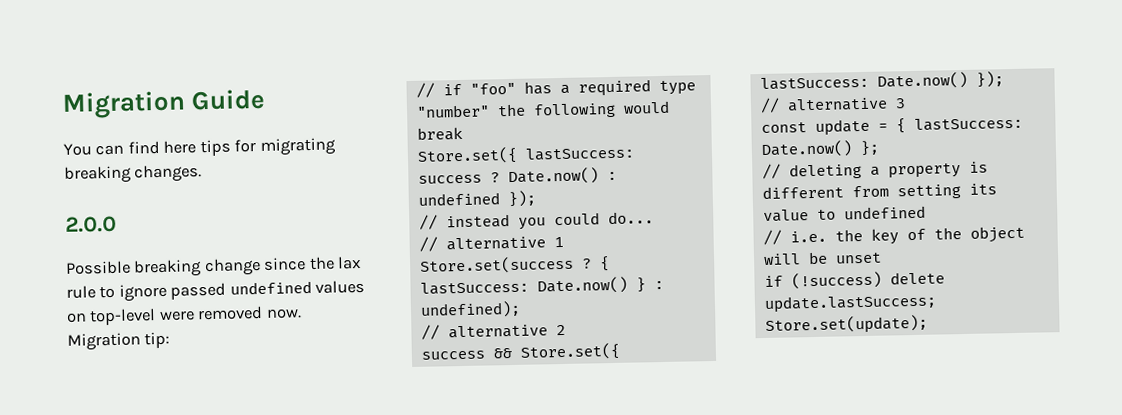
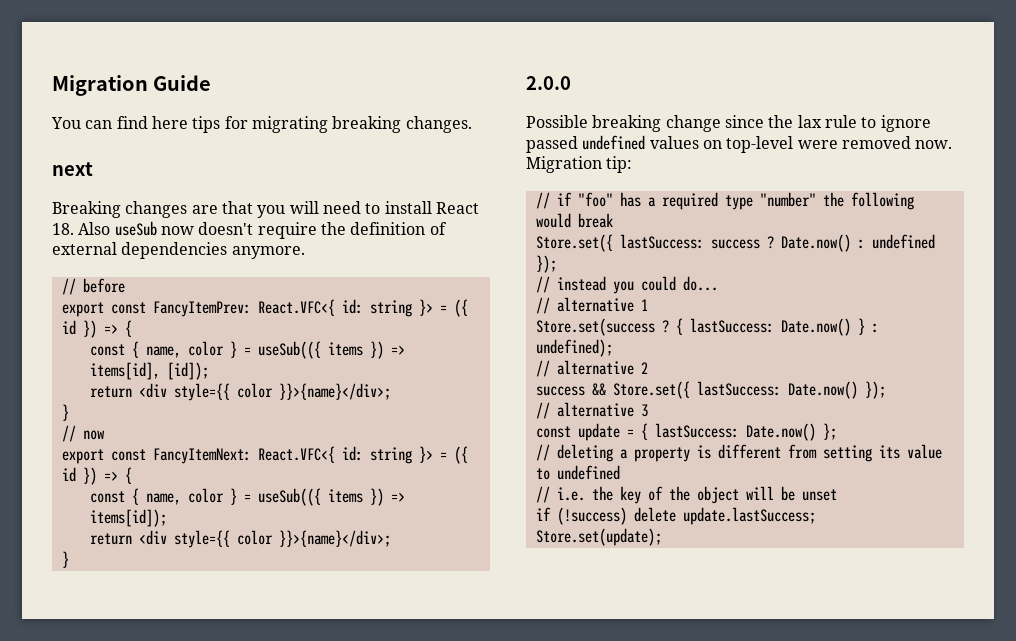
+ next
+ Breaking changes are that you will need to install React 18. Also useSub now doesn't require the definition of external dependencies anymore.
+ // before
+ export const FancyItemPrev: React.VFC<{ id: string }> = ({ id }) => {
+ const { name, color } = useSub(({ items }) => items[id], [id]);
+ return <div style={{ color }}>{name}</div>;
+ }
+ // now
+ export const FancyItemNext: React.VFC<{ id: string }> = ({ id }) => {
+ const { name, color } = useSub(({ items }) => items[id]);
+ return <div style={{ color }}>{name}</div>;
+ }

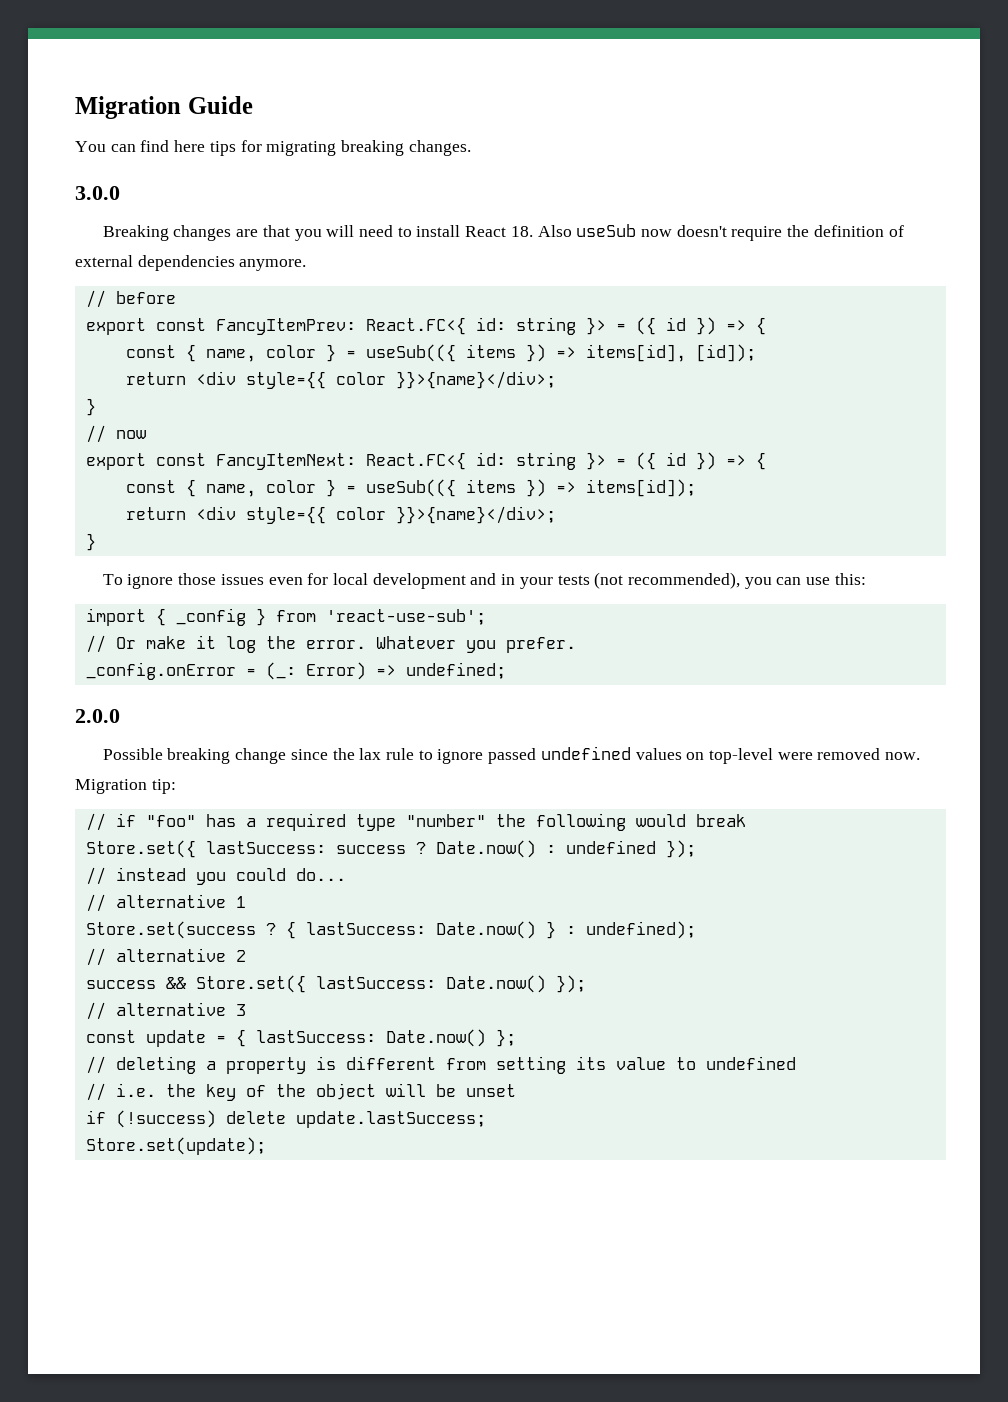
- next
+ 3.0.0
- export const FancyItemPrev: React.VFC<{ id: string }> = ({ id }) => {
+ export const FancyItemPrev: React.FC<{ id: string }> = ({ id }) => {
- export const FancyItemNext: React.VFC<{ id: string }> = ({ id }) => {
+ export const FancyItemNext: React.FC<{ id: string }> = ({ id }) => {
+ To ignore those issues even for local development and in your tests (not recommended), you can use this:
+ import { _config } from 'react-use-sub';
+ // Or make it log the error. Whatever you prefer.
+ _config.onError = (_: Error) => undefined;

